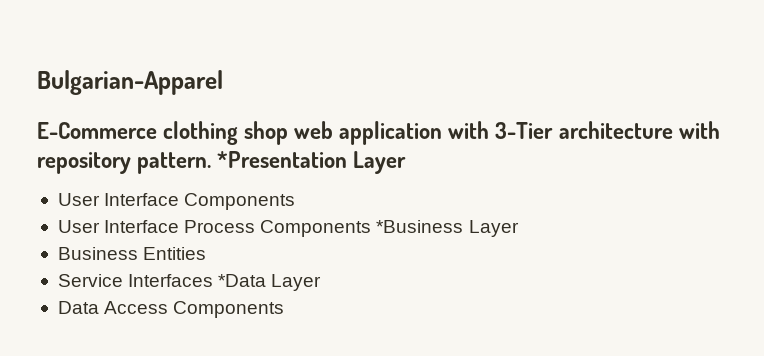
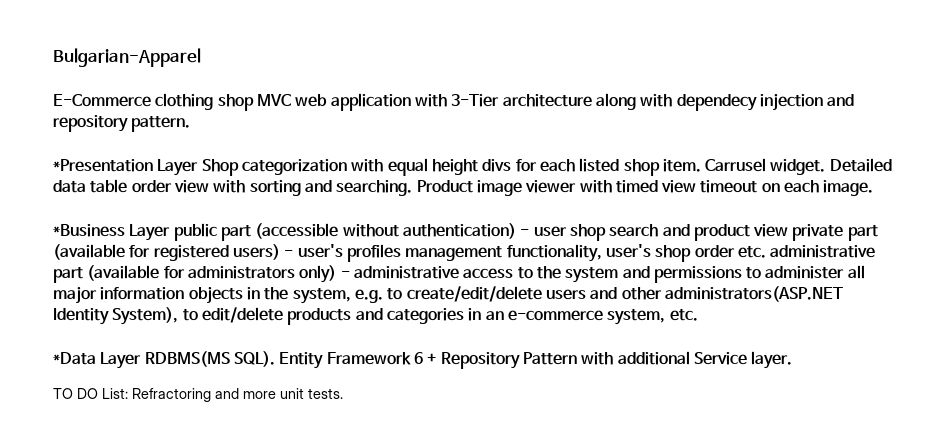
- E-Commerce clothing shop web application with 3-Tier architecture with repository pattern. *Presentation Layer
- User Interface Components
- User Interface Process Components *Business Layer
- Business Entities
- Service Interfaces *Data Layer
- Data Access Components
+ E-Commerce clothing shop MVC web application with 3-Tier architecture along with dependecy injection and repository pattern.
+ *Presentation Layer Shop categorization with equal height divs for each listed shop item. Carrusel widget. Detailed data table order view with sorting and searching. Product image viewer with timed view timeout on each image.
+ *Business Layer public part (accessible without authentication) - user shop search and product view private part (available for registered users) - user's profiles management functionality, user's shop order etc. administrative part (available for administrators only) - administrative access to the system and permissions to administer all major information objects in the system, e.g. to create/edit/delete users and other administrators(ASP.NET Identity System), to edit/delete products and categories in an e-commerce system, etc.
+ *Data Layer RDBMS(MS SQL). Entity Framework 6 + Repository Pattern with additional Service layer.
+ TO DO List: Refractoring and more unit tests.

